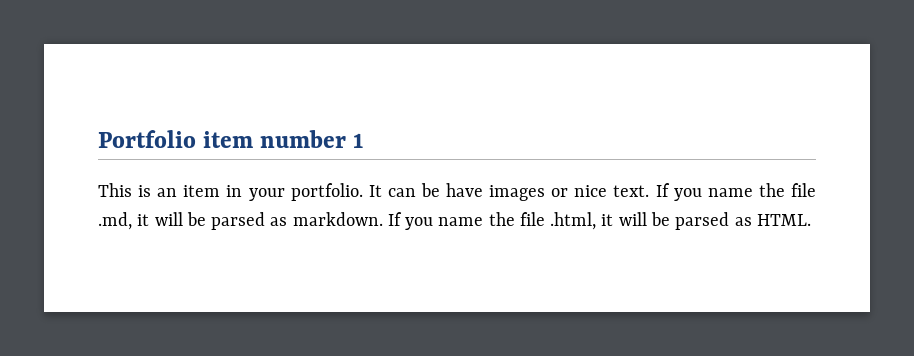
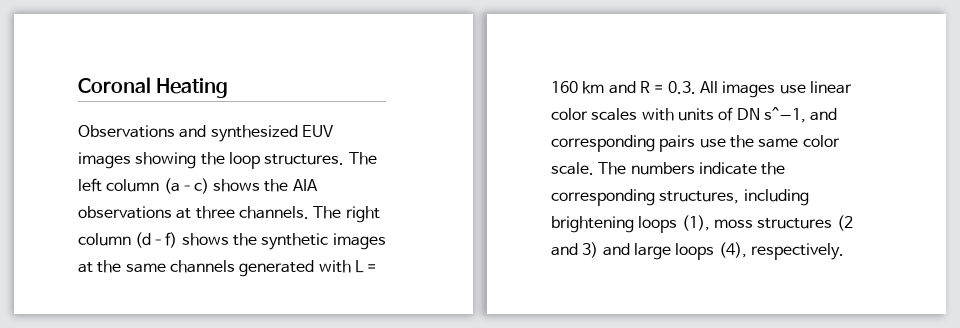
- Portfolio item number 1
- This is an item in your portfolio. It can be have images or nice text. If you name the file .md, it will be parsed as markdown. If you name the file .html, it will be parsed as HTML.
+ Coronal Heating
+ Observations and synthesized EUV images showing the loop structures. The left column (a–c) shows the AIA observations at three channels. The right column (d–f) shows the synthetic images at the same channels generated with L = 160 km and R = 0.3. All images use linear color scales with units of DN s^−1, and corresponding pairs use the same color scale. The numbers indicate the corresponding structures, including brightening loops (1), moss structures (2 and 3) and large loops (4), respectively.

